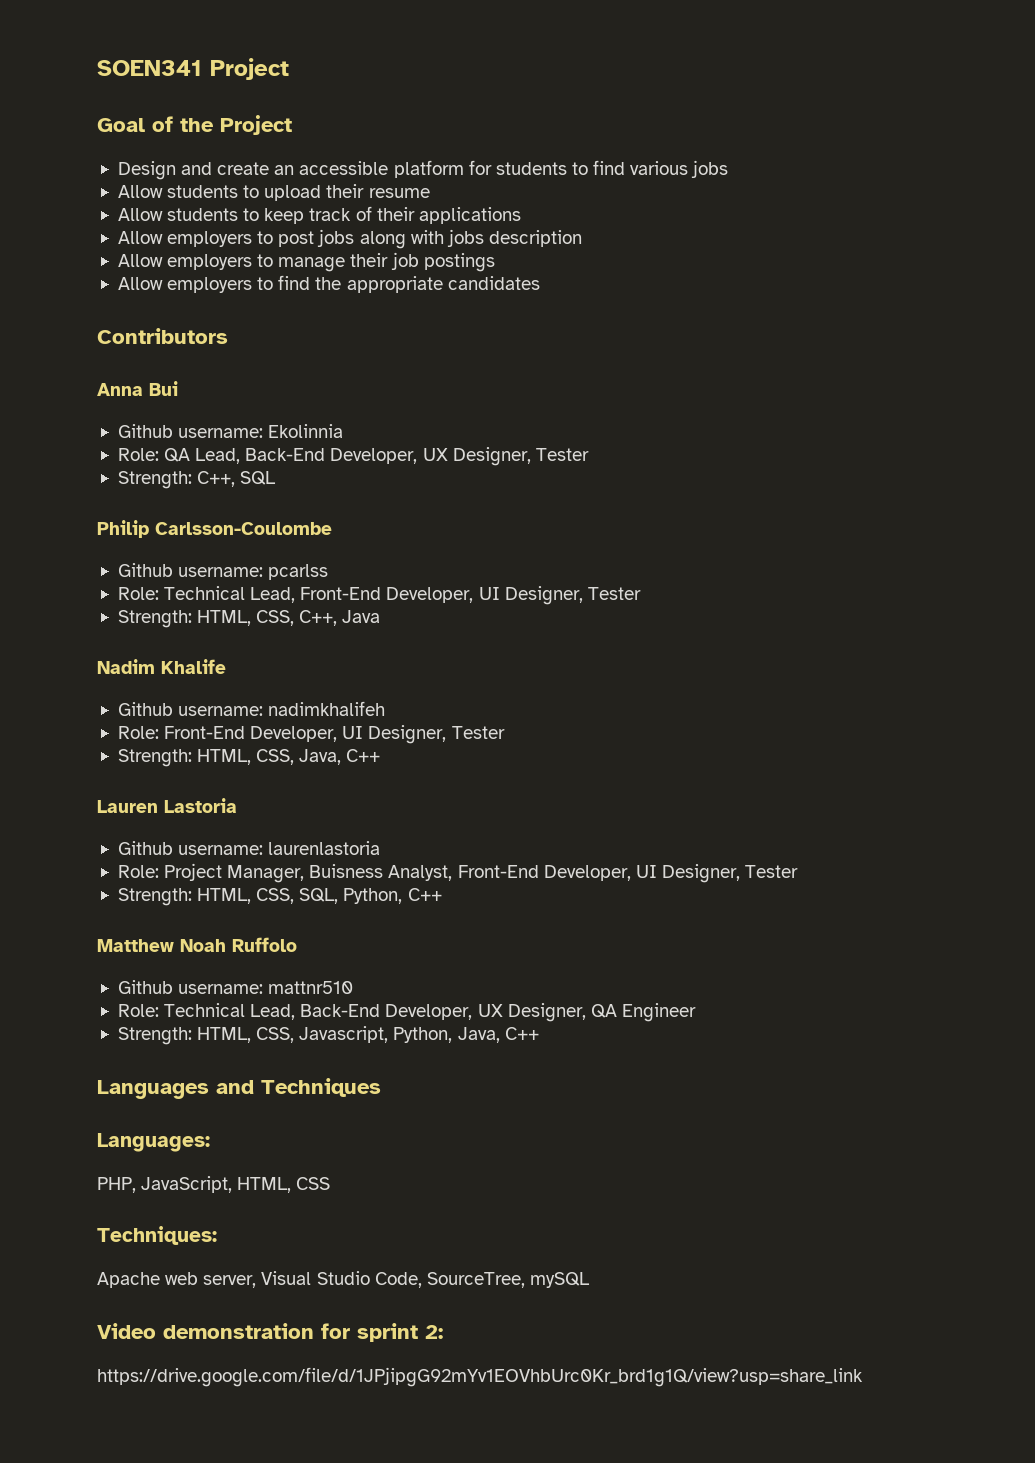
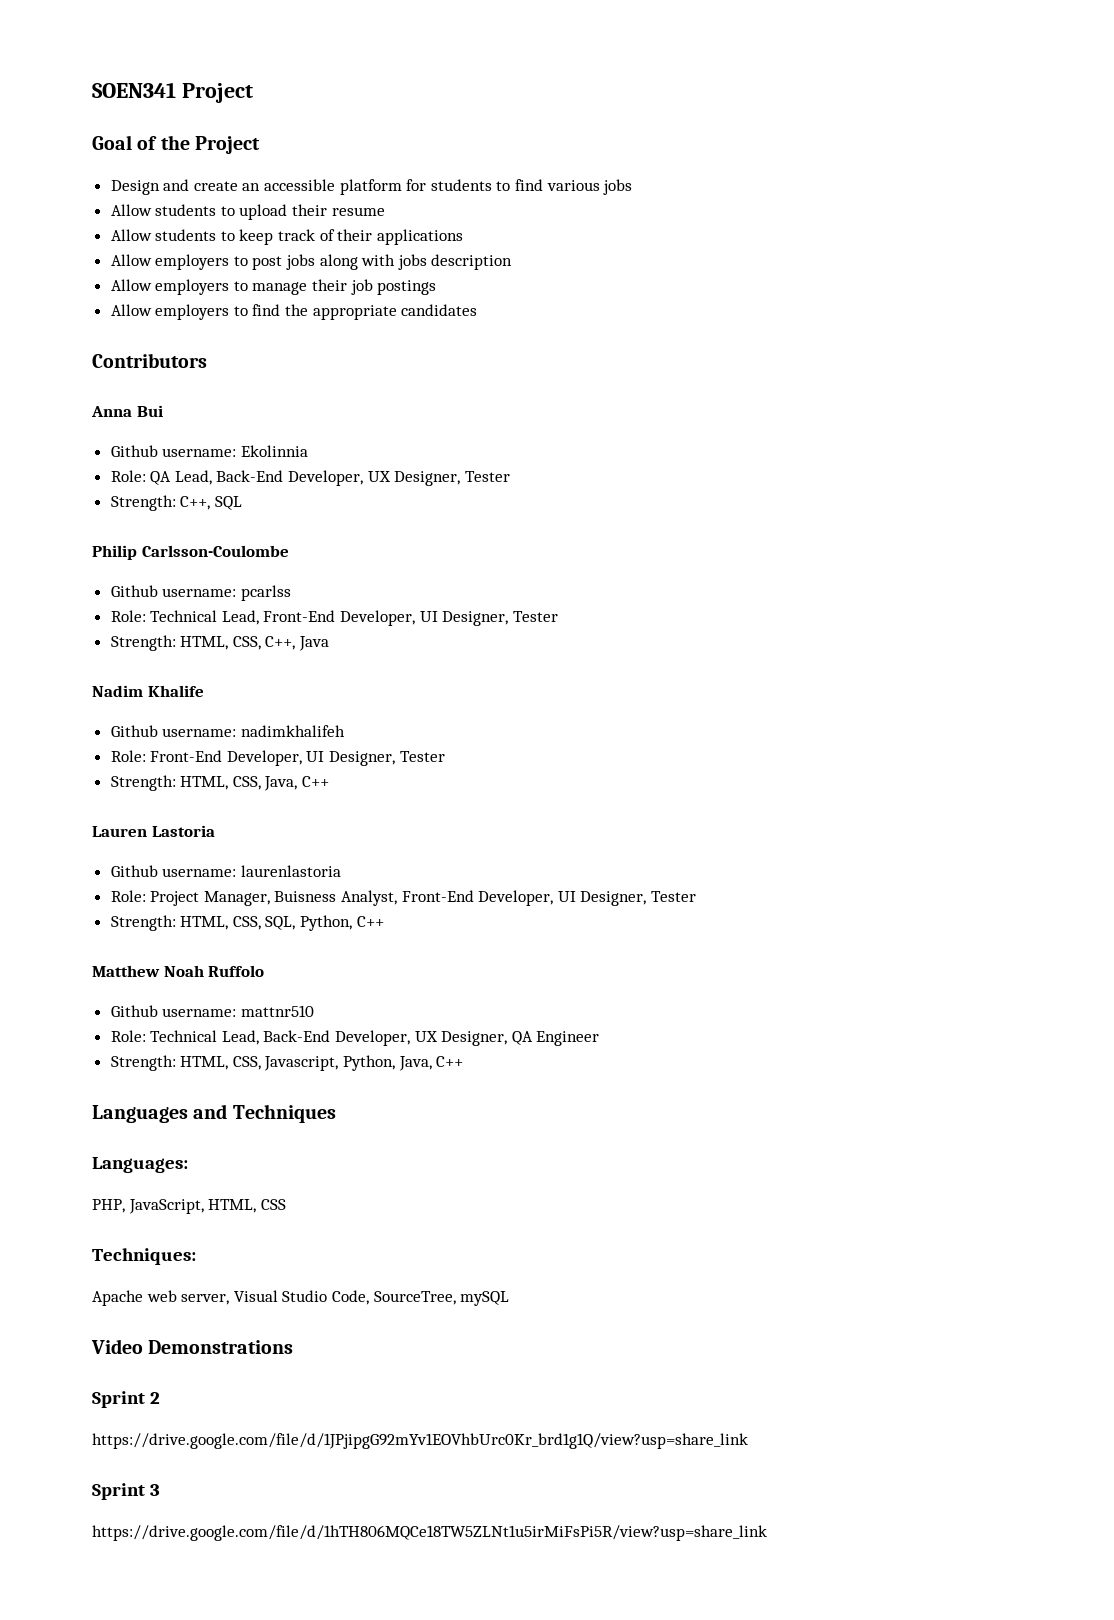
- Video demonstration for sprint 2:
+ Video Demonstrations
+ Sprint 2
  https://drive.google.com/file/d/1JPjipgG92mYv1EOVhbUrc0Kr_brd1g1Q/view?usp=share_link
+ Sprint 3
+ https://drive.google.com/file/d/1hTH806MQCe18TW5ZLNt1u5irMiFsPi5R/view?usp=share_link

